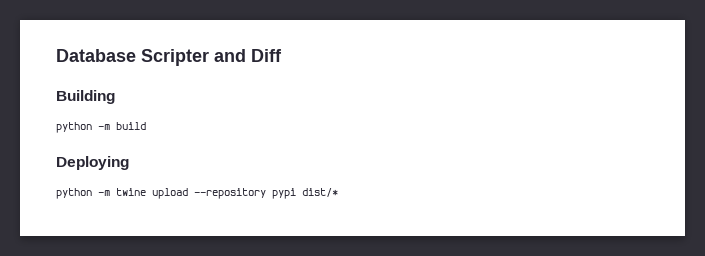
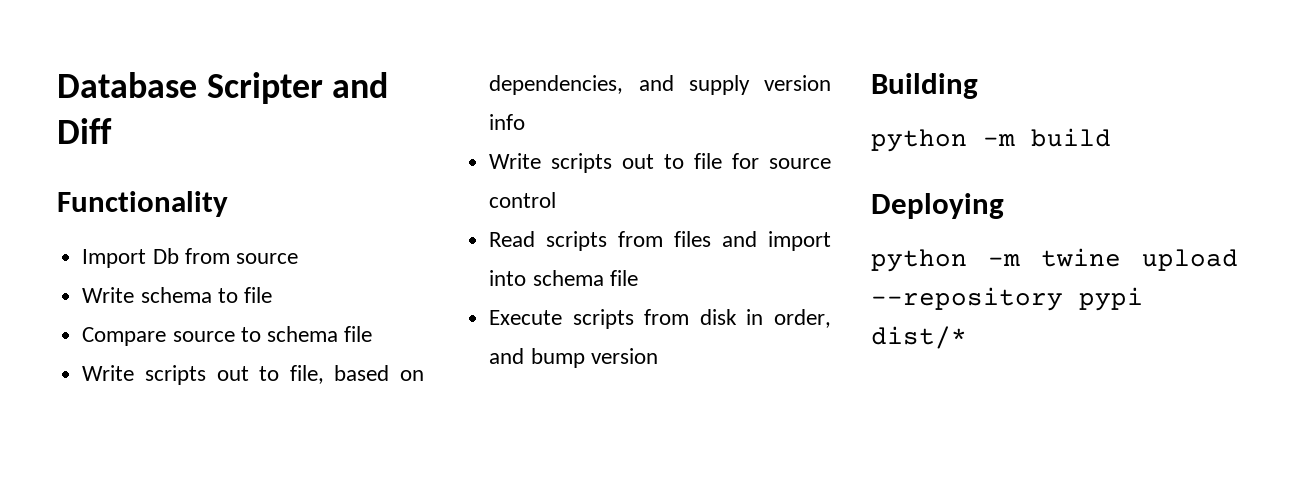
+ Functionality
+ Import Db from source
+ Write schema to file
+ Compare source to schema file
+ Write scripts out to file, based on dependencies, and supply version info
+ Write scripts out to file for source control
+ Read scripts from files and import into schema file
+ Execute scripts from disk in order, and bump version

